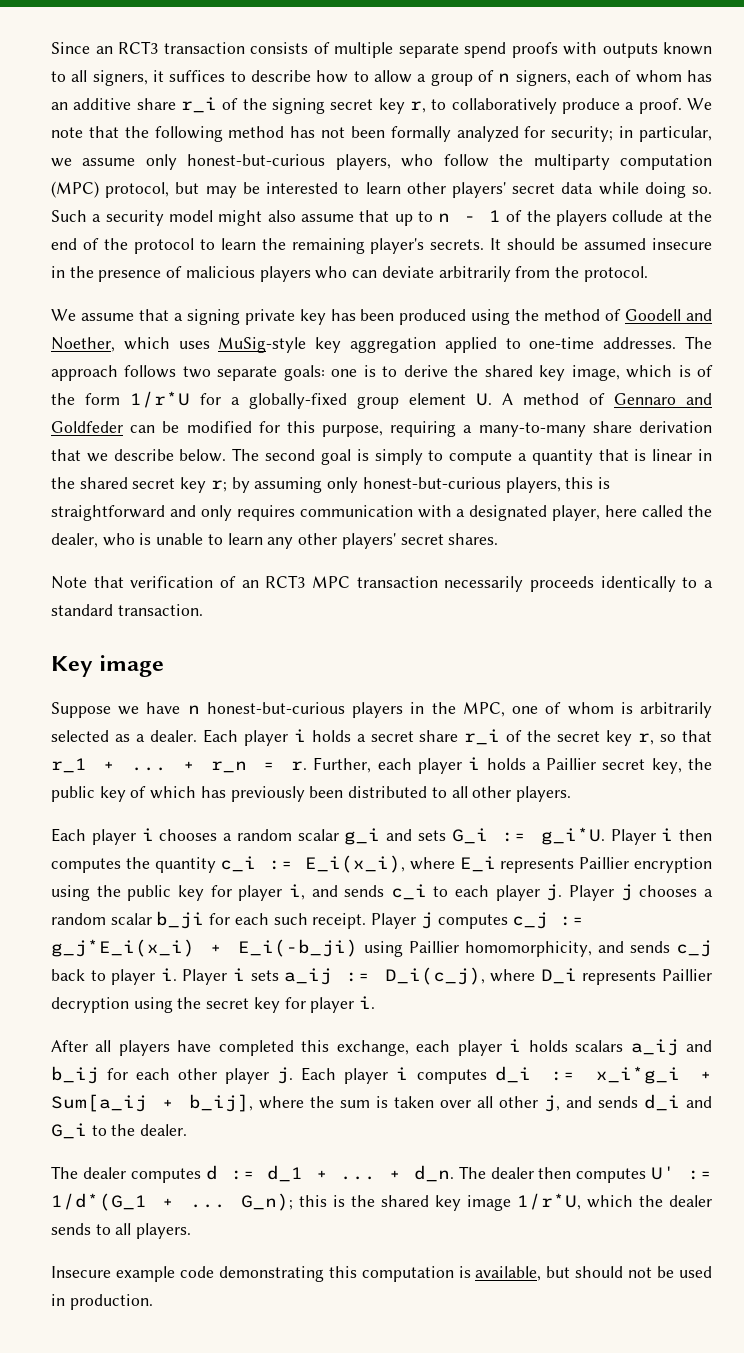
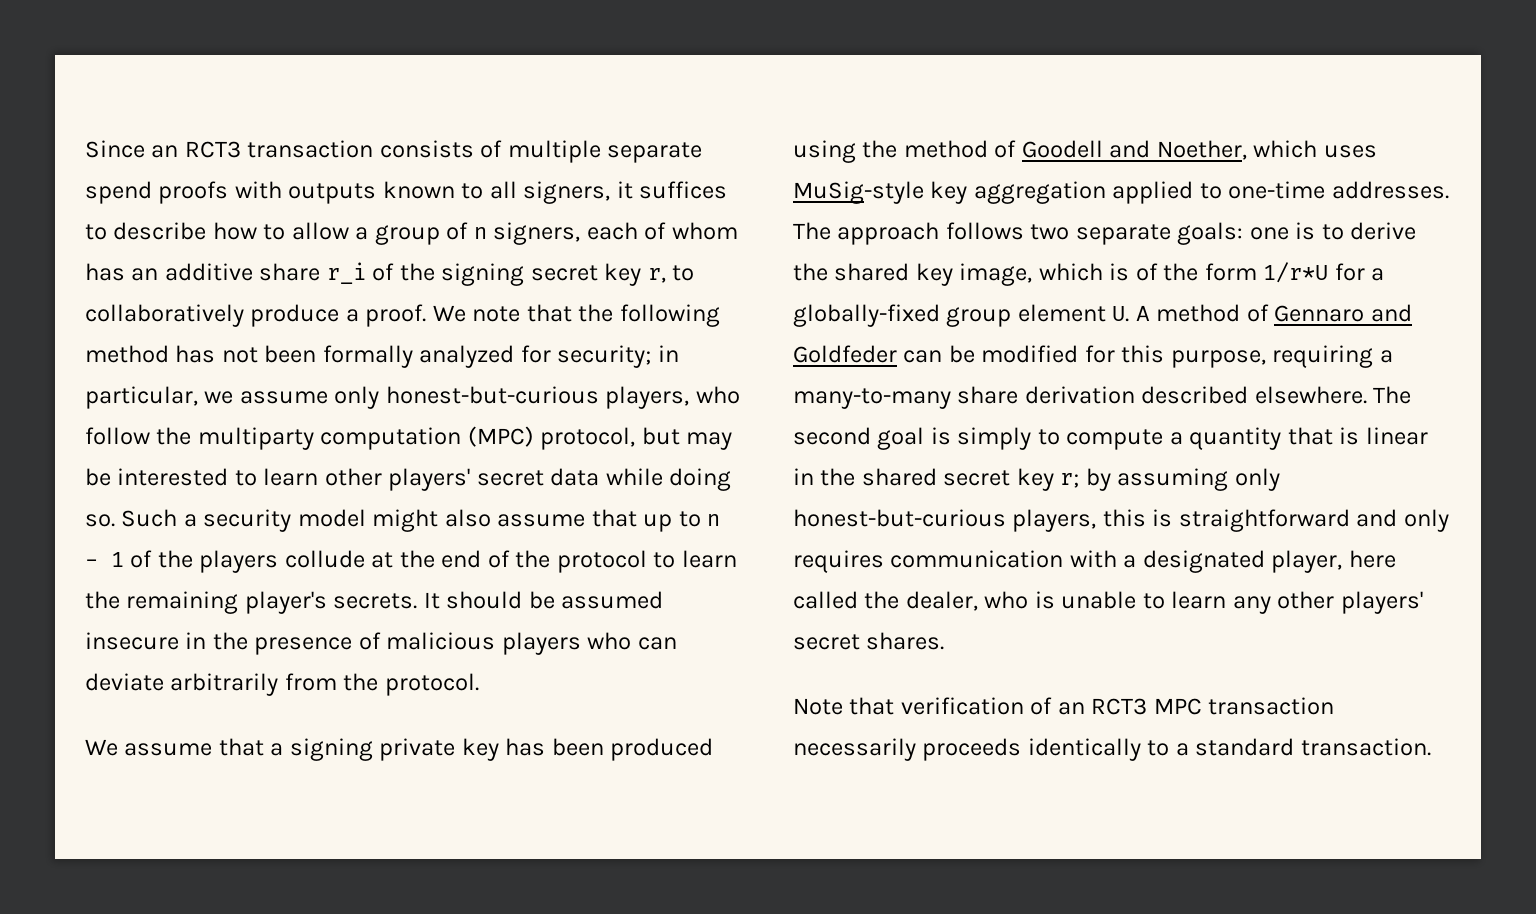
- The approach follows two separate goals: one is to derive the shared key image, which is of the form 1/r*U for a globally-fixed group element U. A method of Gennaro and Goldfeder can be modified for this purpose, requiring a many-to-many share derivation that we describe below.
+ The approach follows two separate goals: one is to derive the shared key image, which is of the form 1/r*U for a globally-fixed group element U. A method of Gennaro and Goldfeder can be modified for this purpose, requiring a many-to-many share derivation described elsewhere.
- Key image
- Suppose we have n honest-but-curious players in the MPC, one of whom is arbitrarily selected as a dealer. Each player i holds a secret share r_i of the secret key r, so that r_1 + ... + r_n = r. Further, each player i holds a Paillier secret key, the public key of which has previously been distributed to all other players.
- Each player i chooses a random scalar g_i and sets G_i := g_i*U. Player i then computes the quantity c_i := E_i(x_i), where E_i represents Paillier encryption using the public key for player i, and sends c_i to each player j. Player j chooses a random scalar b_ji for each such receipt. Player j computes c_j := g_j*E_i(x_i) + E_i(-b_ji) using Paillier homomorphicity, and sends c_j back to player i. Player i sets a_ij := D_i(c_j), where D_i represents Paillier decryption using the secret key for player i.
- After all players have completed this exchange, each player i holds scalars a_ij and b_ij for each other player j. Each player i computes d_i := x_i*g_i + Sum[a_ij + b_ij], where the sum is taken over all other j, and sends d_i and G_i to the dealer.
- The dealer computes d := d_1 + ... + d_n. The dealer then computes U' := 1/d*(G_1 + ... G_n); this is the shared key image 1/r*U, which the dealer sends to all players.
- Insecure example code demonstrating this computation is available, but should not be used in production.

